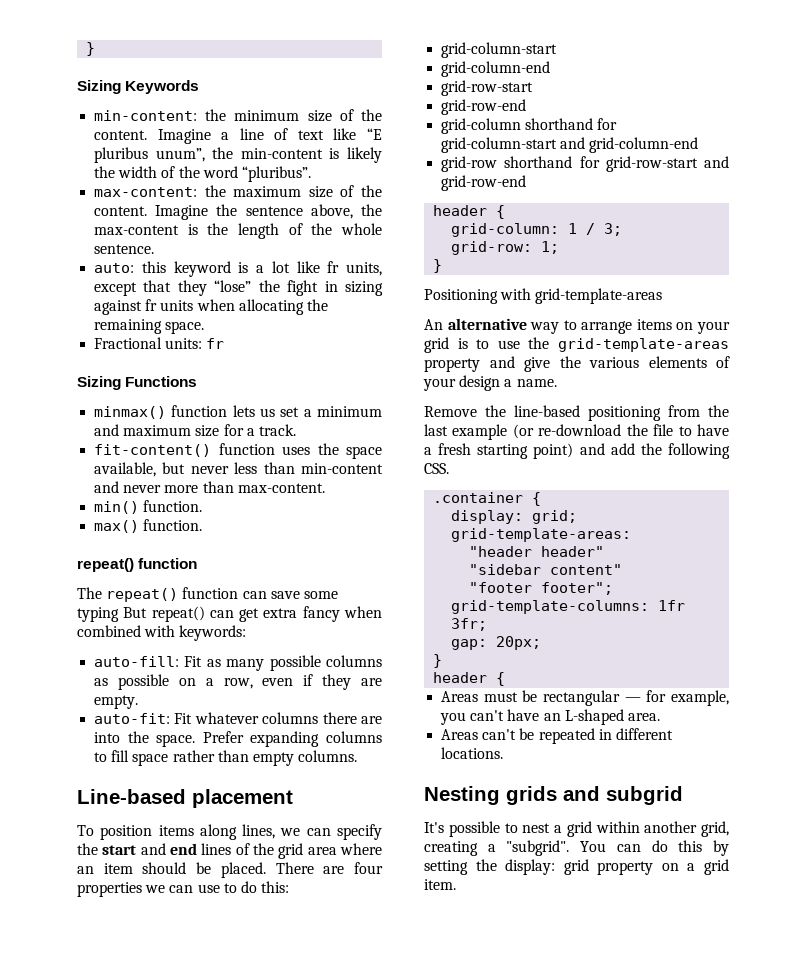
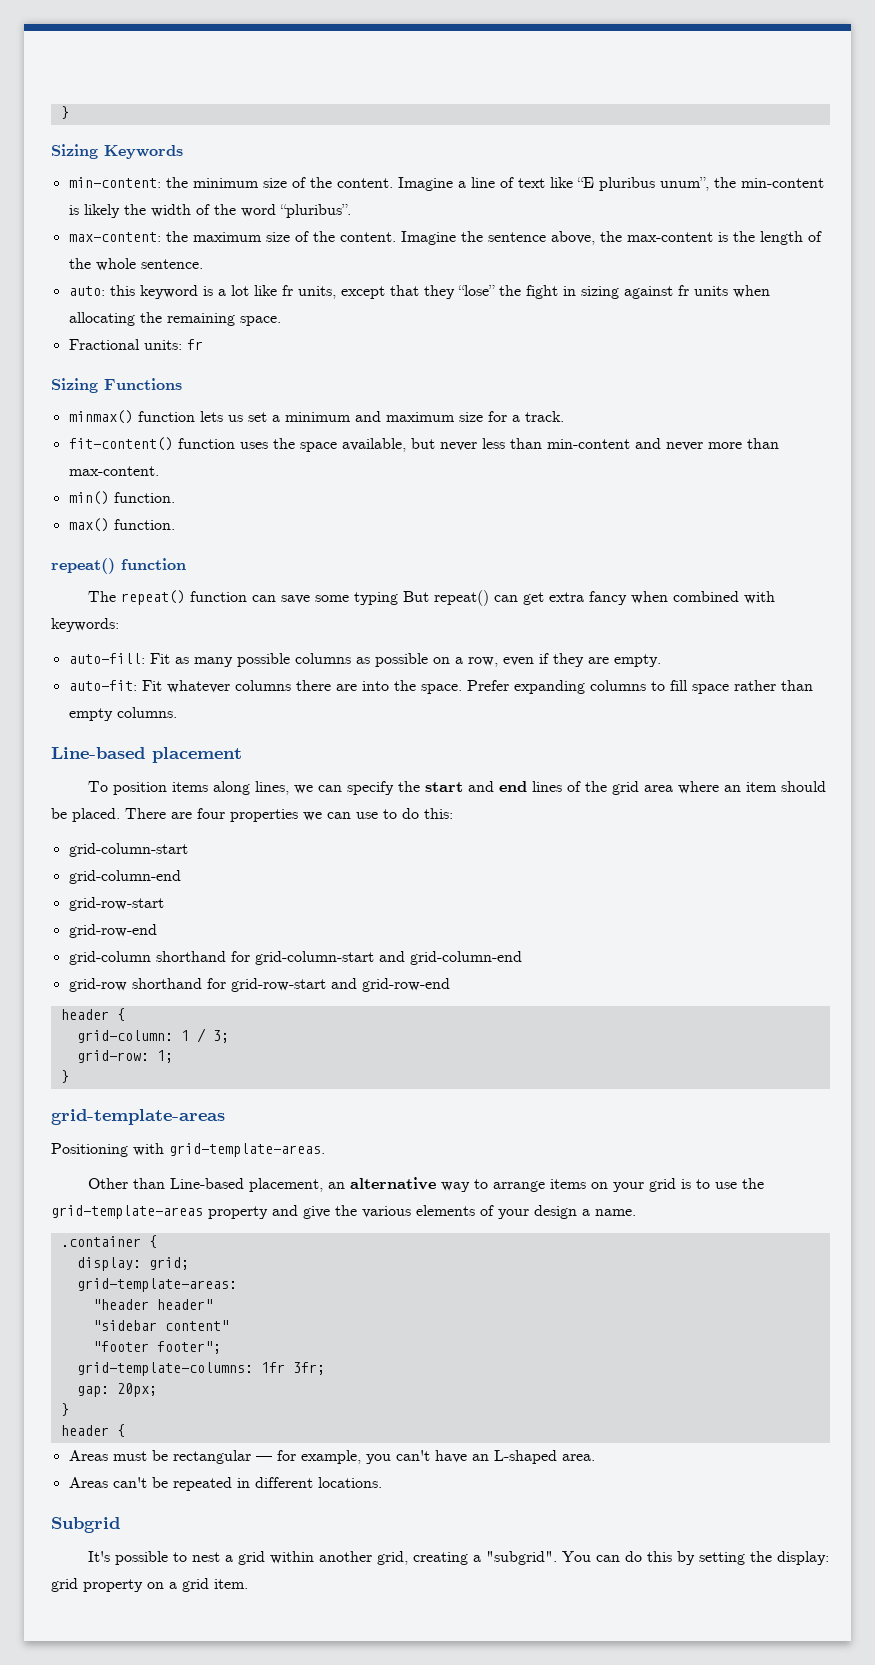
  grid-row: 1;
  }
+ grid-template-areas
- Positioning with grid-template-areas
- An alternative way to arrange items on your grid is to use the grid-template-areas property and give the various elements of your design a name.
+ Positioning with grid-template-areas.
+ Other than Line-based placement, an alternative way to arrange items on your grid is to use the grid-template-areas property and give the various elements of your design a name.
- Remove the line-based positioning from the last example (or re-download the file to have a fresh starting point) and add the following CSS.
- Nesting grids and subgrid
+ Subgrid

